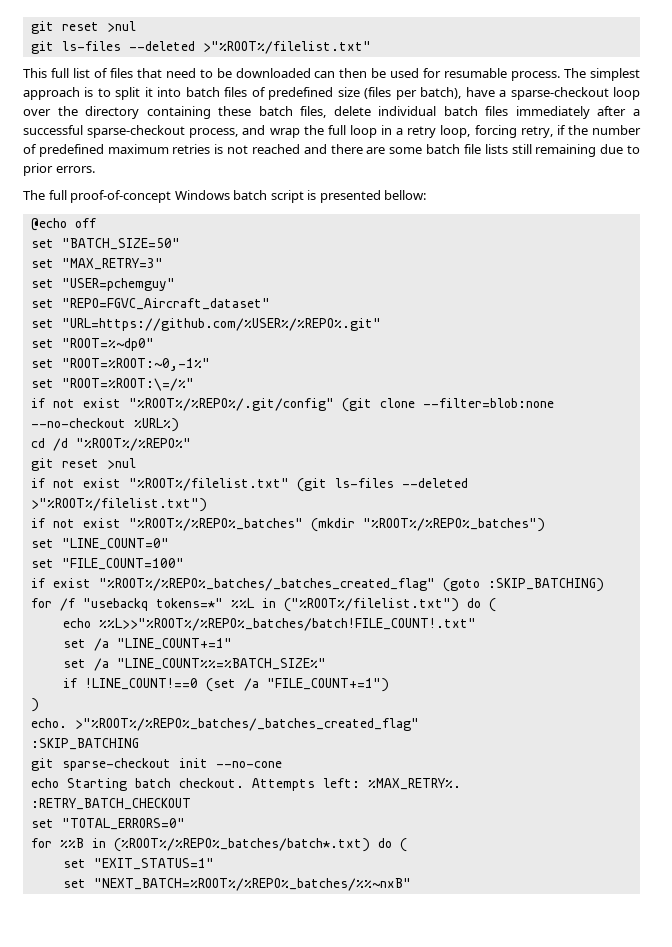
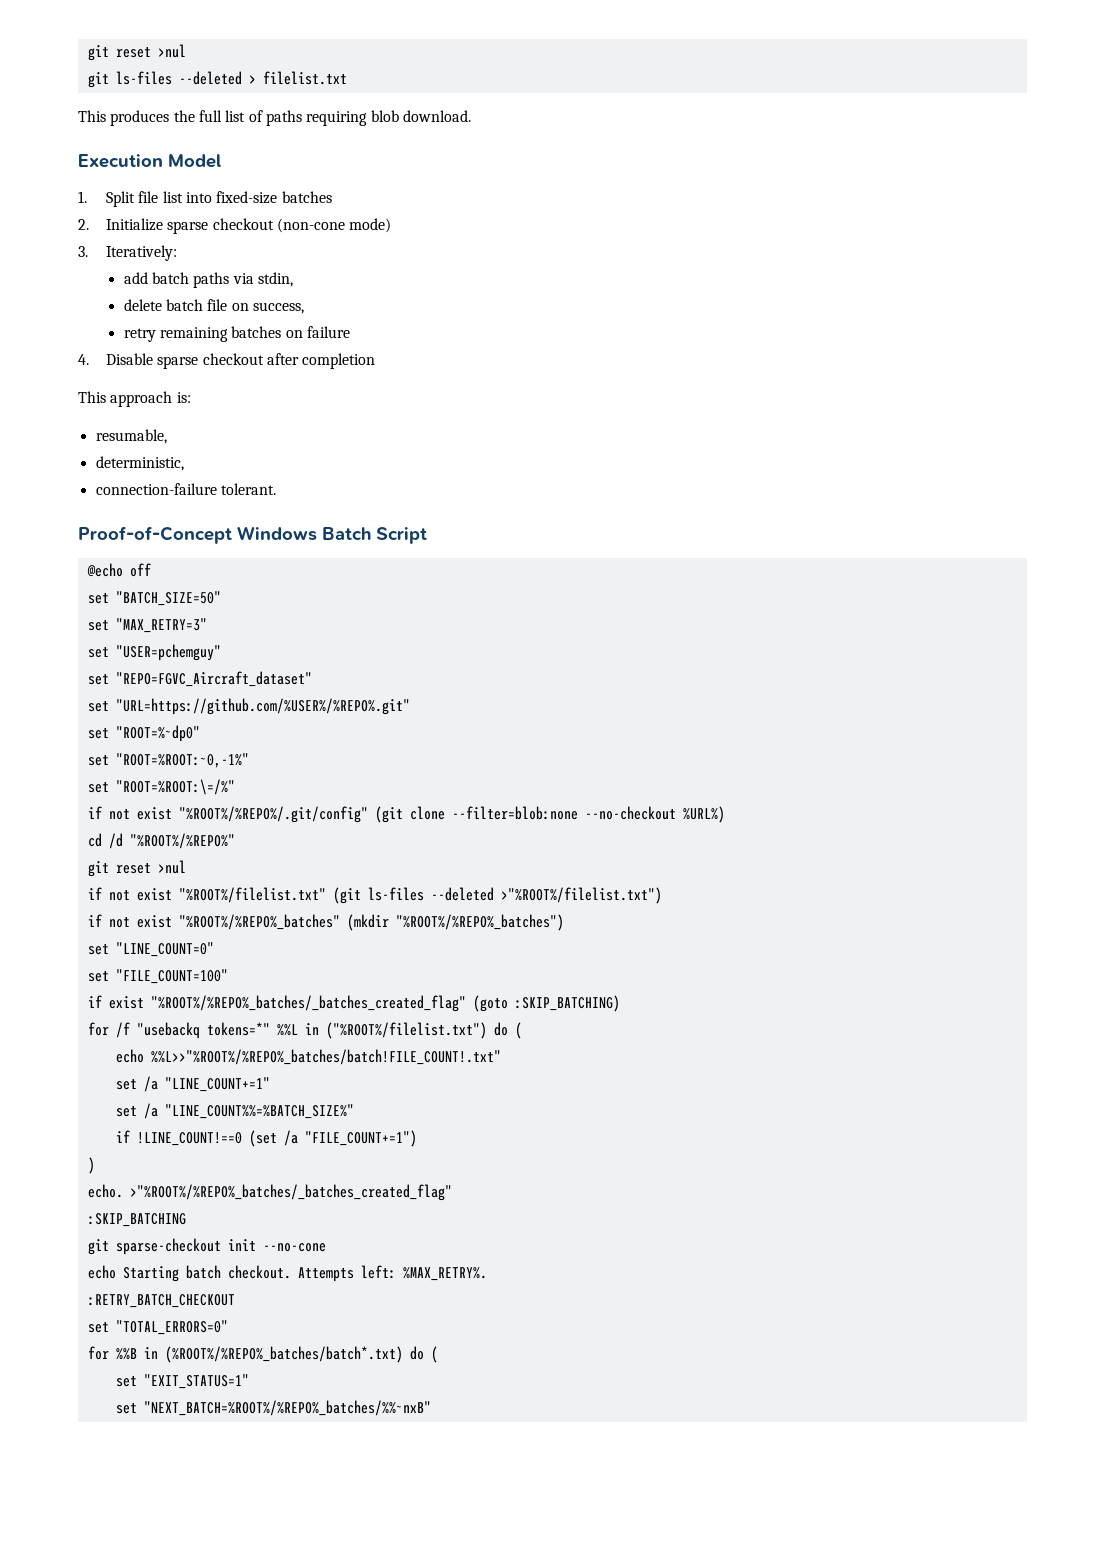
- git ls-files --deleted >"%ROOT%/filelist.txt"
- This full list of files that need to be downloaded can then be used for resumable process. The simplest approach is to split it into batch files of predefined size (files per batch), have a sparse-checkout loop over the directory containing these batch files, delete individual batch files immediately after a successful sparse-checkout process, and wrap the full loop in a retry loop, forcing retry, if the number of predefined maximum retries is not reached and there are some batch file lists still remaining due to prior errors.
- The full proof-of-concept Windows batch script is presented bellow:
+ git ls-files --deleted > filelist.txt
+ This produces the full list of paths requiring blob download.
+ Execution Model
+ 1. Split file list into fixed-size batches
+ 2. Initialize sparse checkout (non-cone mode)
+ 3. Iteratively:
+ add batch paths via stdin,
+ delete batch file on success,
+ retry remaining batches on failure
+ 4. Disable sparse checkout after completion
+ This approach is:
+ resumable,
+ deterministic,
+ connection-failure tolerant.
+ Proof-of-Concept Windows Batch Script

